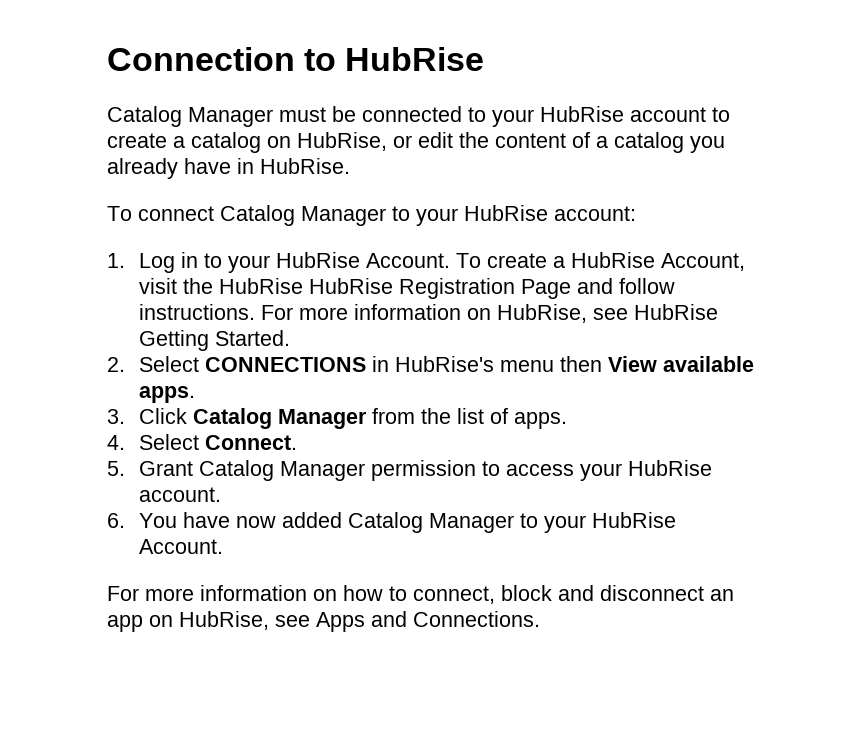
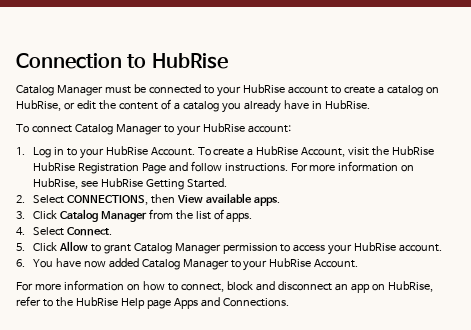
- 2. Select CONNECTIONS in HubRise's menu then View available apps.
+ 2. Select CONNECTIONS, then View available apps.
- 5. Grant Catalog Manager permission to access your HubRise account.
+ 5. Click Allow to grant Catalog Manager permission to access your HubRise account.
- For more information on how to connect, block and disconnect an app on HubRise, see Apps and Connections.
+ For more information on how to connect, block and disconnect an app on HubRise, refer to the HubRise Help page Apps and Connections.

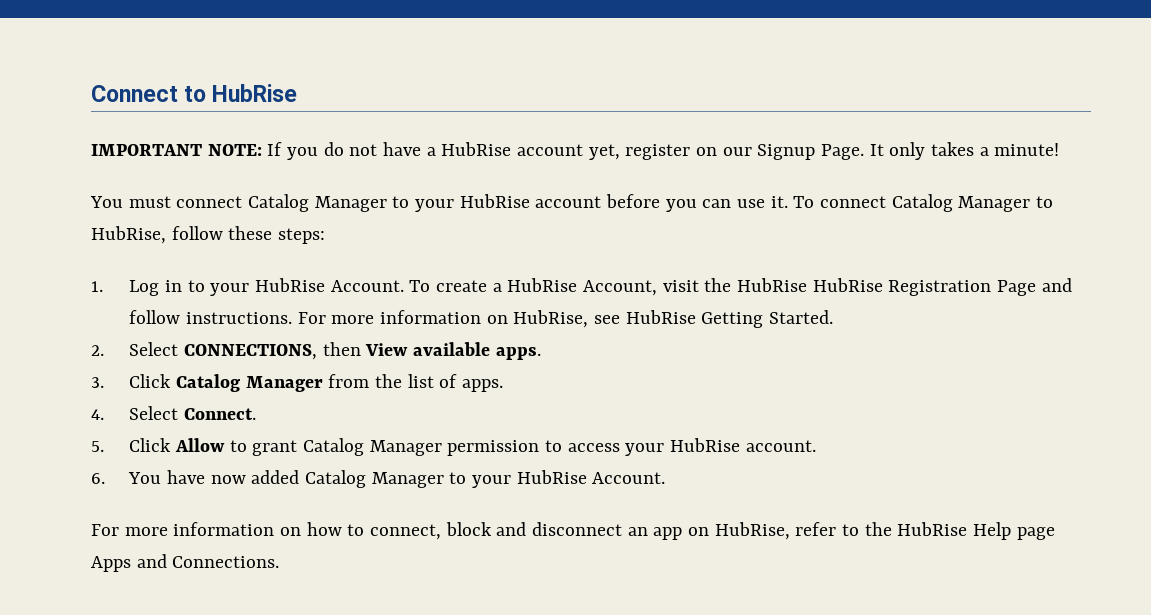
- Connection to HubRise
+ Connect to HubRise
- Catalog Manager must be connected to your HubRise account to create a catalog on HubRise, or edit the content of a catalog you already have in HubRise.
- To connect Catalog Manager to your HubRise account:
+ IMPORTANT NOTE: If you do not have a HubRise account yet, register on our Signup Page. It only takes a minute!
+ You must connect Catalog Manager to your HubRise account before you can use it. To connect Catalog Manager to HubRise, follow these steps:

